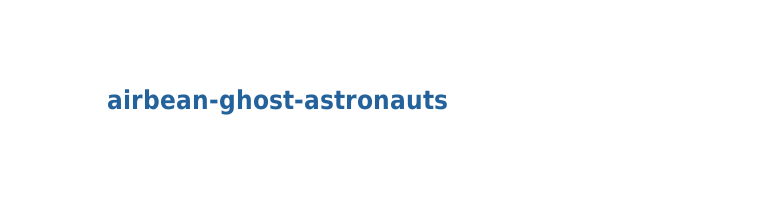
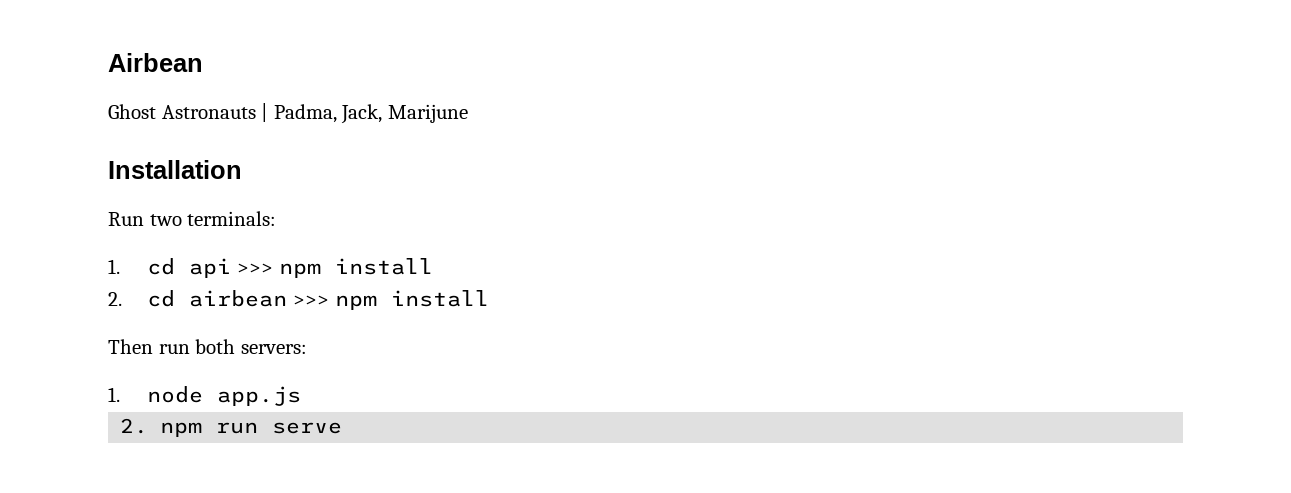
- airbean-ghost-astronauts
+ Airbean
+ Ghost Astronauts | Padma, Jack, Marijune
+ Installation
+ Run two terminals:
+ 1. cd api >>> npm install
+ 2. cd airbean >>> npm install
+ Then run both servers:
+ 1. node app.js
+ 2. npm run serve

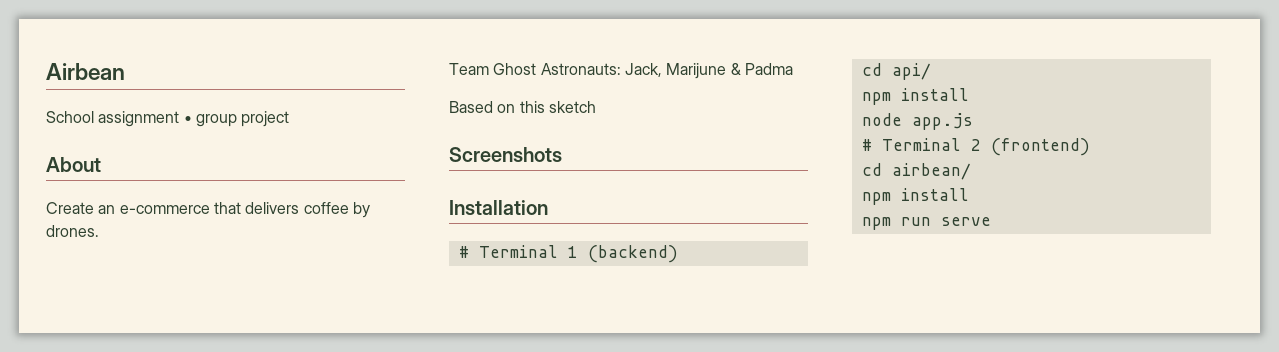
- Ghost Astronauts | Padma, Jack, Marijune
+ School assignment • group project
+ About
+ Create an e-commerce that delivers coffee by drones.
+ Team Ghost Astronauts: Jack, Marijune & Padma
+ Based on this sketch
+ Screenshots
  Installation
- Run two terminals:
- 1. cd api >>> npm install
- 2. cd airbean >>> npm install
- Then run both servers:
- 1. node app.js
- 2. npm run serve
+ # Terminal 1 (backend)
+ cd api/
+ npm install
+ node app.js
+ # Terminal 2 (frontend)
+ cd airbean/
+ npm install
+ npm run serve

